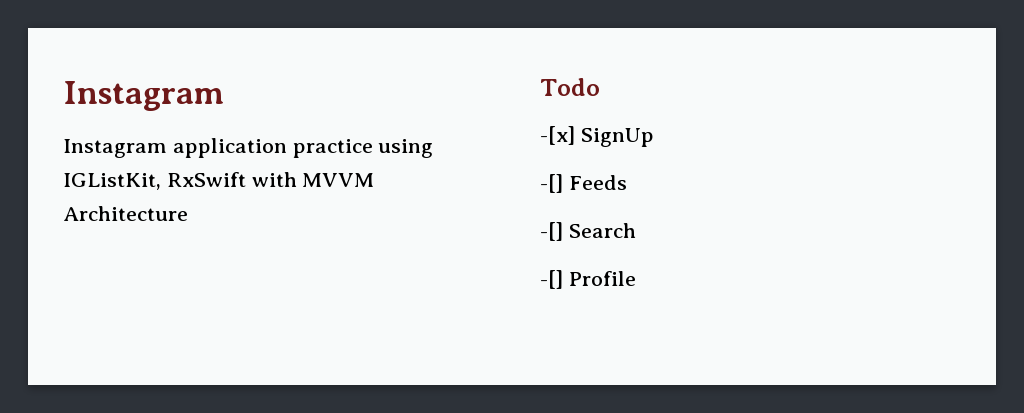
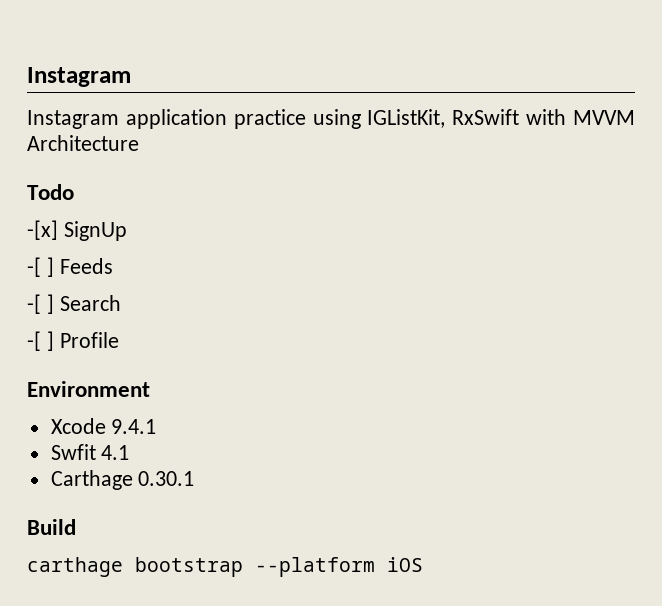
- -[] Feeds
+ -[ ] Feeds
- -[] Search
+ -[ ] Search
- -[] Profile
+ -[ ] Profile
+ Environment
+ Xcode 9.4.1
+ Swfit 4.1
+ Carthage 0.30.1
+ Build
+ carthage bootstrap --platform iOS

